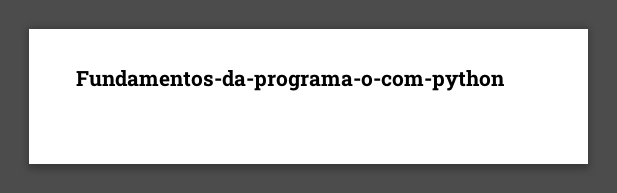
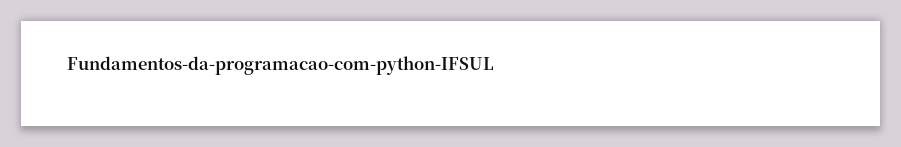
- Fundamentos-da-programa-o-com-python
+ Fundamentos-da-programacao-com-python-IFSUL

